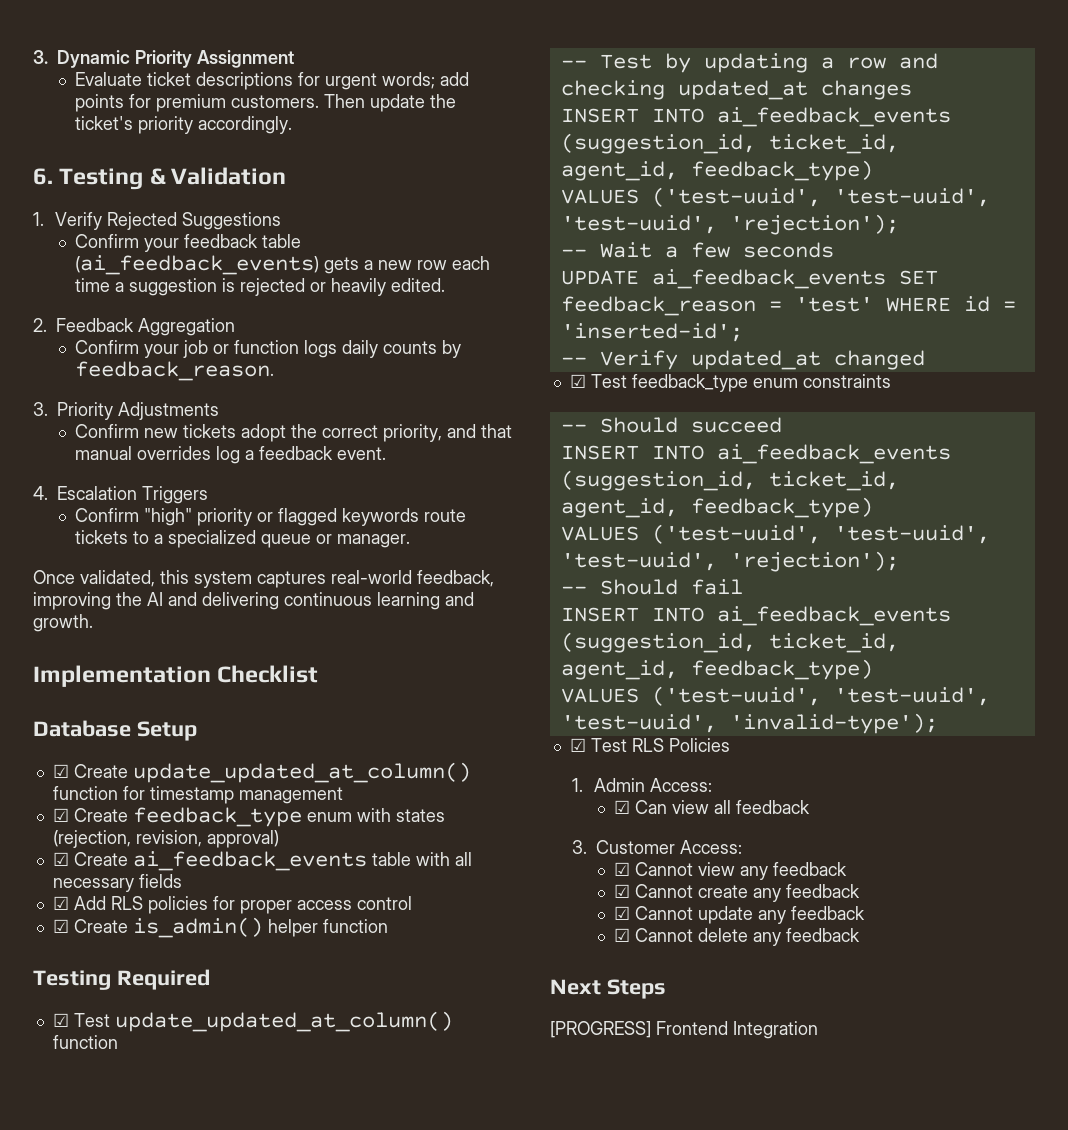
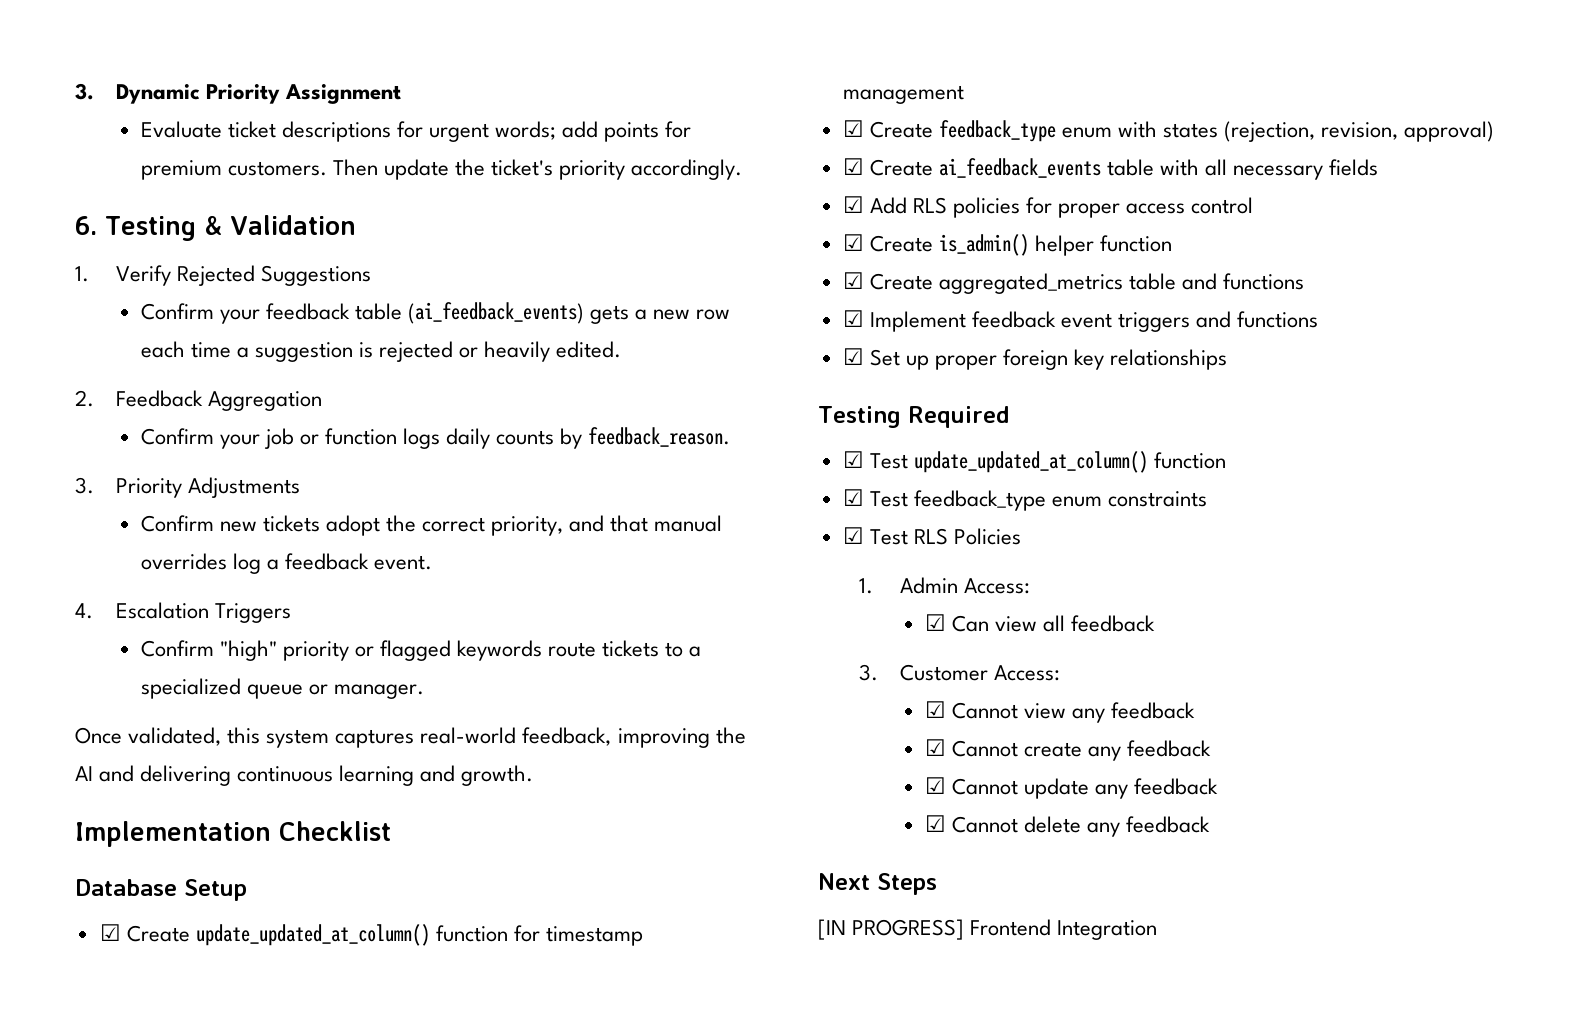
+ ☑ Create aggregated_metrics table and functions
+ ☑ Implement feedback event triggers and functions
+ ☑ Set up proper foreign key relationships
- -- Test by updating a row and checking updated_at changes
- INSERT INTO ai_feedback_events (suggestion_id, ticket_id, agent_id, feedback_type)
- VALUES ('test-uuid', 'test-uuid', 'test-uuid', 'rejection');
- -- Wait a few seconds
- UPDATE ai_feedback_events SET feedback_reason = 'test' WHERE id = 'inserted-id';
- -- Verify updated_at changed
- -- Should succeed
- INSERT INTO ai_feedback_events (suggestion_id, ticket_id, agent_id, feedback_type)
- VALUES ('test-uuid', 'test-uuid', 'test-uuid', 'rejection');
- -- Should fail
- INSERT INTO ai_feedback_events (suggestion_id, ticket_id, agent_id, feedback_type)
- VALUES ('test-uuid', 'test-uuid', 'test-uuid', 'invalid-type');
- [PROGRESS] Frontend Integration
+ [IN PROGRESS] Frontend Integration

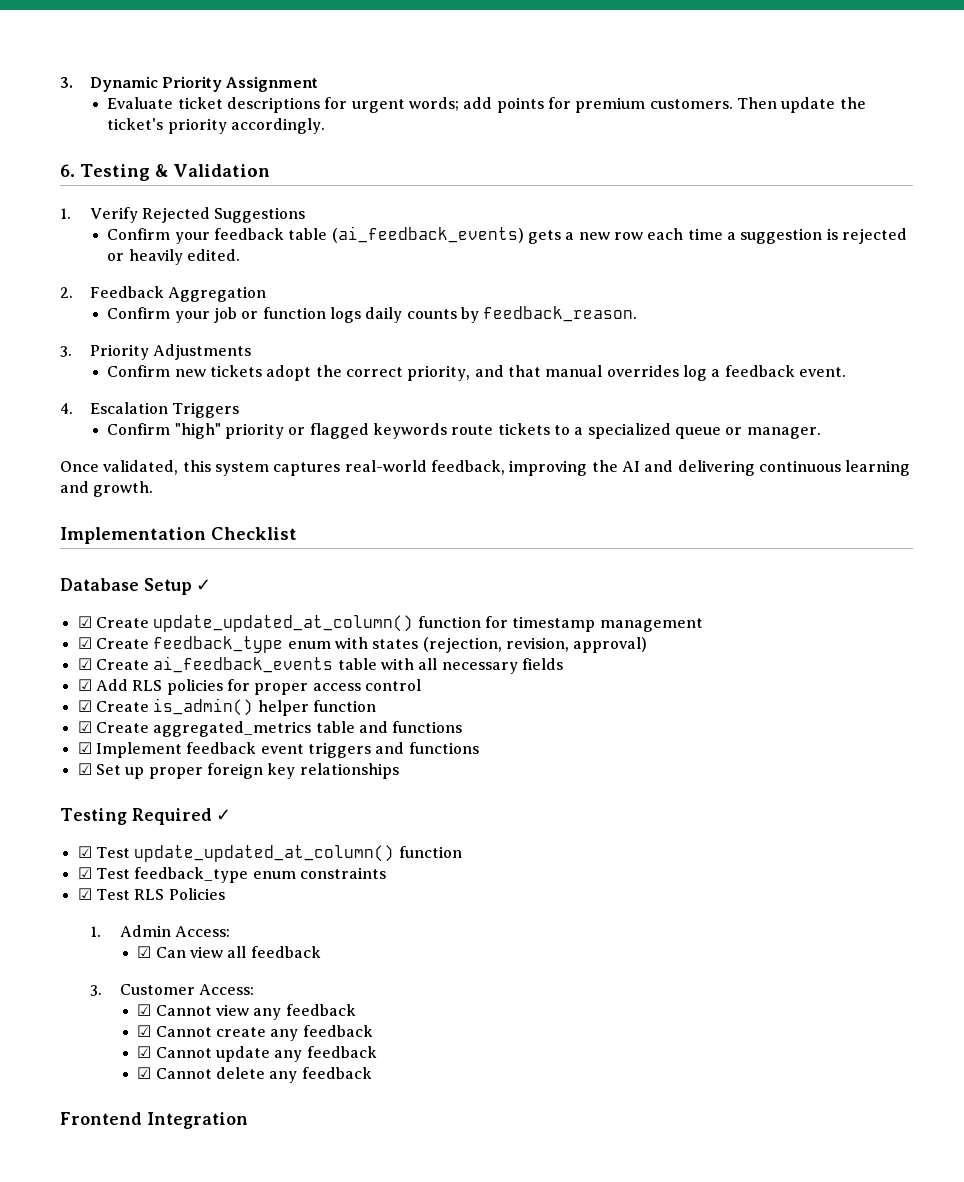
- Database Setup
+ Database Setup ✓
- Testing Required
+ Testing Required ✓
- Next Steps
- [IN PROGRESS] Frontend Integration
+ Frontend Integration

